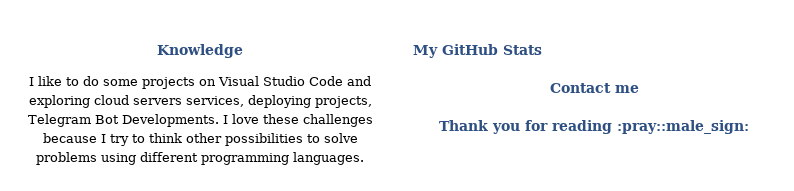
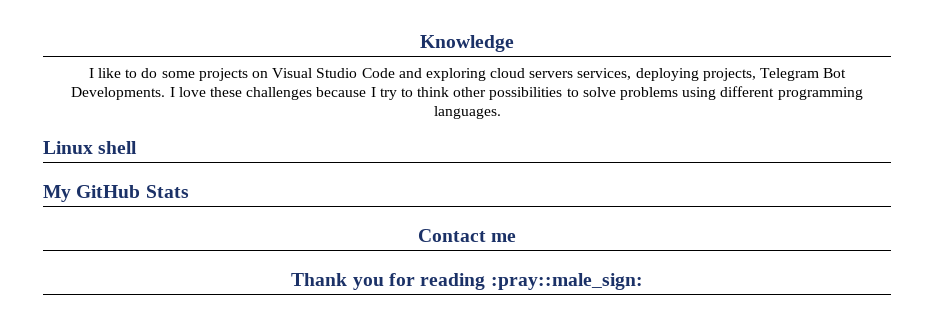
+ Linux shell

